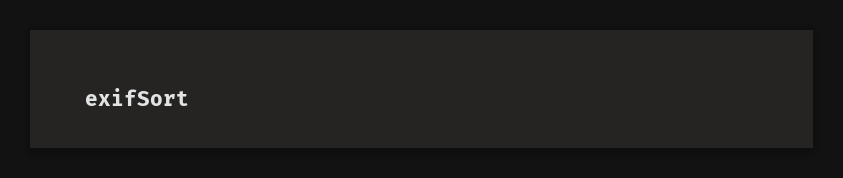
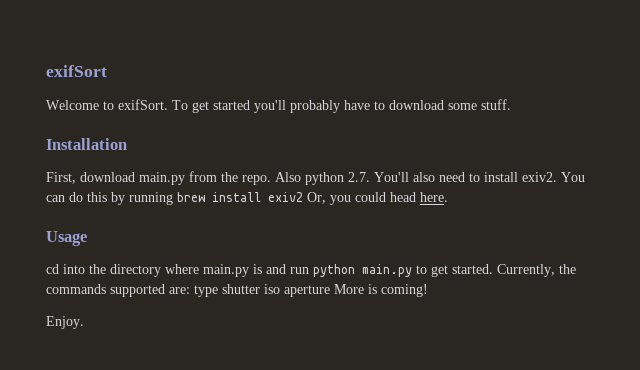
+ Welcome to exifSort. To get started you'll probably have to download some stuff.
+ Installation
+ First, download main.py from the repo. Also python 2.7. You'll also need to install exiv2. You can do this by running brew install exiv2 Or, you could head here.
+ Usage
+ cd into the directory where main.py is and run python main.py to get started. Currently, the commands supported are: type shutter iso aperture More is coming!
+ Enjoy.

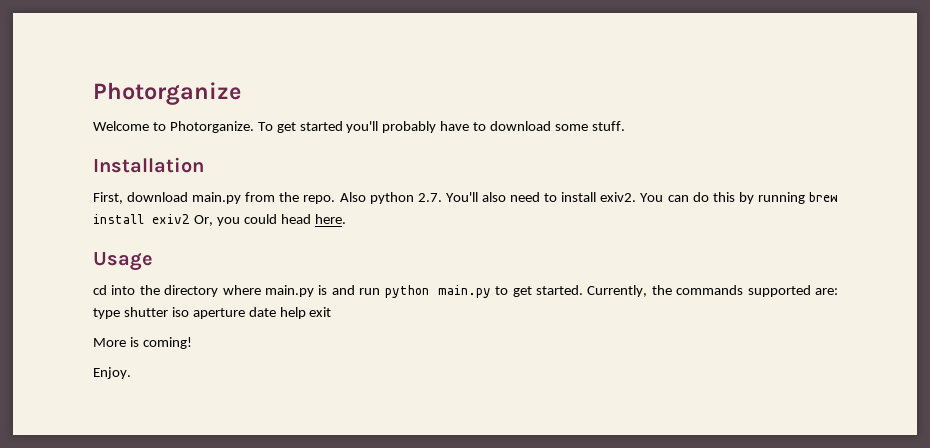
- exifSort
+ Photorganize
- Welcome to exifSort.
+ Welcome to Photorganize.
- Currently, the commands supported are: type shutter iso aperture More is coming!
+ Currently, the commands supported are: type shutter iso aperture date help exit
+ More is coming!

